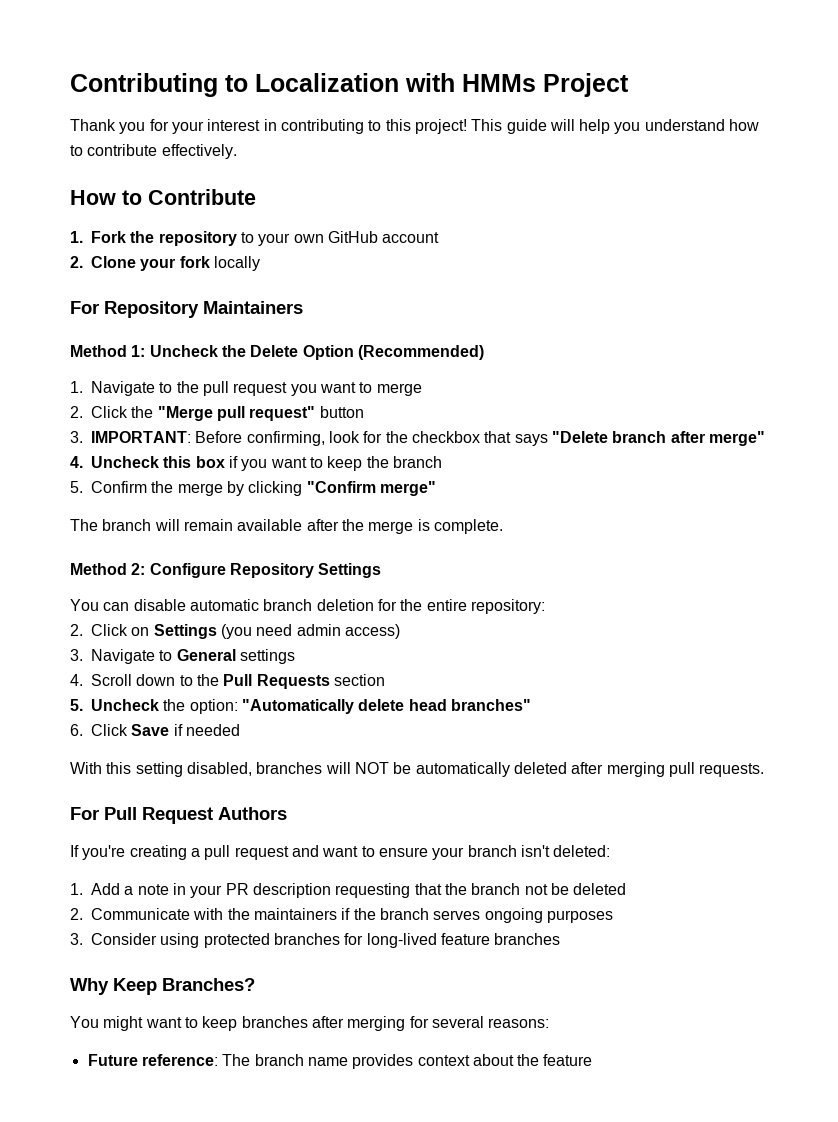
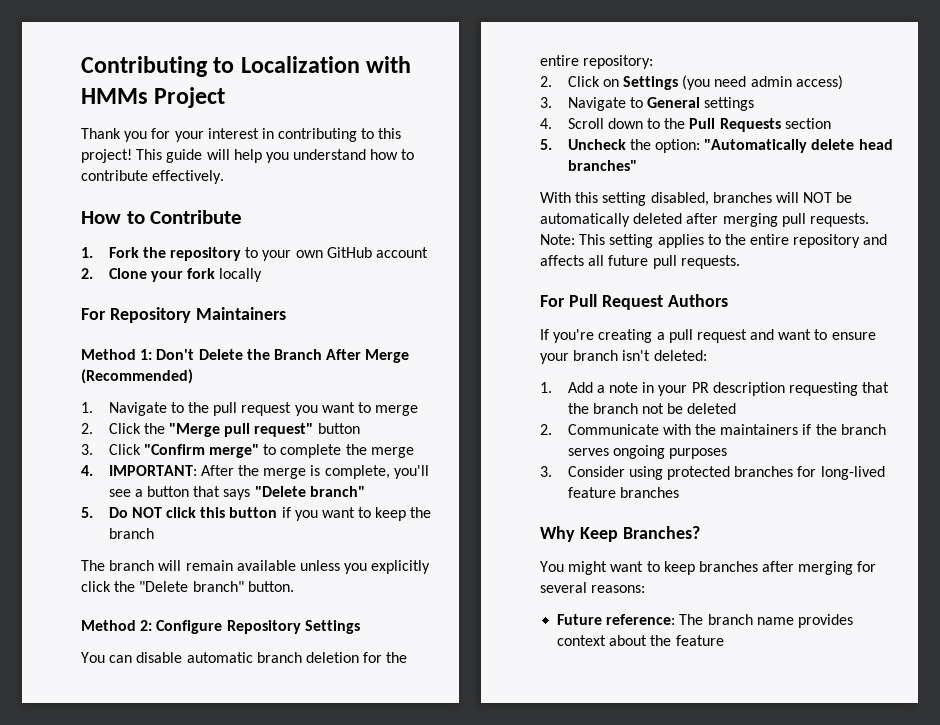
- Method 1: Uncheck the Delete Option (Recommended)
+ Method 1: Don't Delete the Branch After Merge (Recommended)
- 3. IMPORTANT: Before confirming, look for the checkbox that says "Delete branch after merge"
- 4. Uncheck this box if you want to keep the branch
+ 3. Click "Confirm merge" to complete the merge
+ 4. IMPORTANT: After the merge is complete, you'll see a button that says "Delete branch"
+ 5. Do NOT click this button if you want to keep the branch
- 5. Confirm the merge by clicking "Confirm merge"
- The branch will remain available after the merge is complete.
+ The branch will remain available unless you explicitly click the "Delete branch" button.
- 6. Click Save if needed
+ Note: This setting applies to the entire repository and affects all future pull requests.

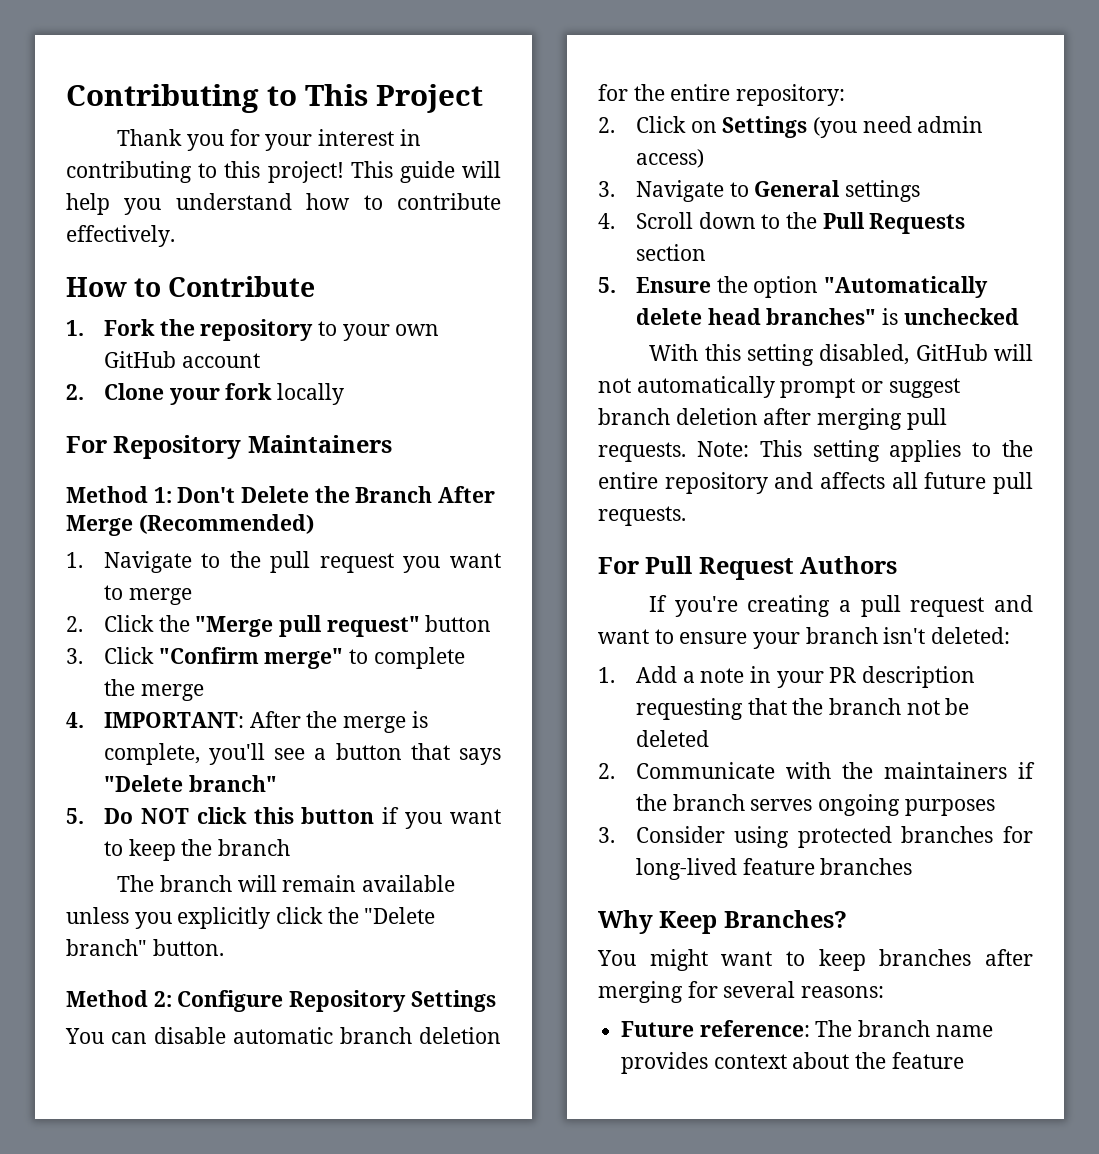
- Contributing to Localization with HMMs Project
+ Contributing to This Project
- 5. Uncheck the option: "Automatically delete head branches"
+ 5. Ensure the option "Automatically delete head branches" is unchecked
- With this setting disabled, branches will NOT be automatically deleted after merging pull requests.
+ With this setting disabled, GitHub will not automatically prompt or suggest branch deletion after merging pull requests.

